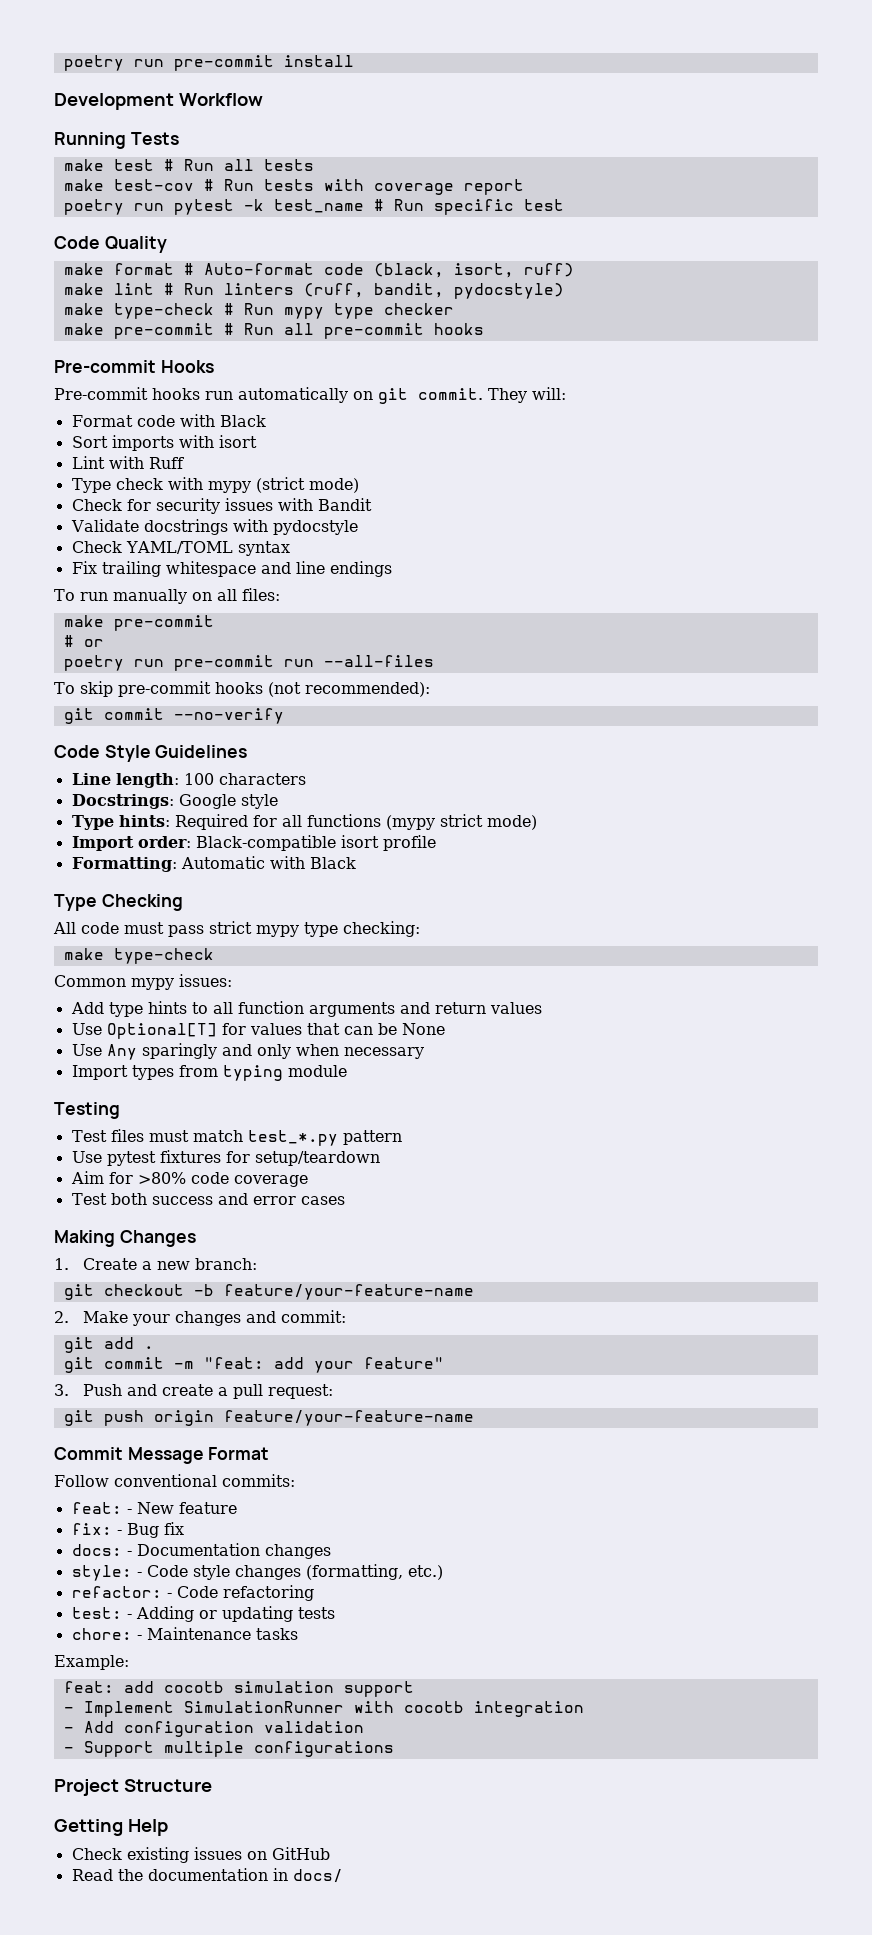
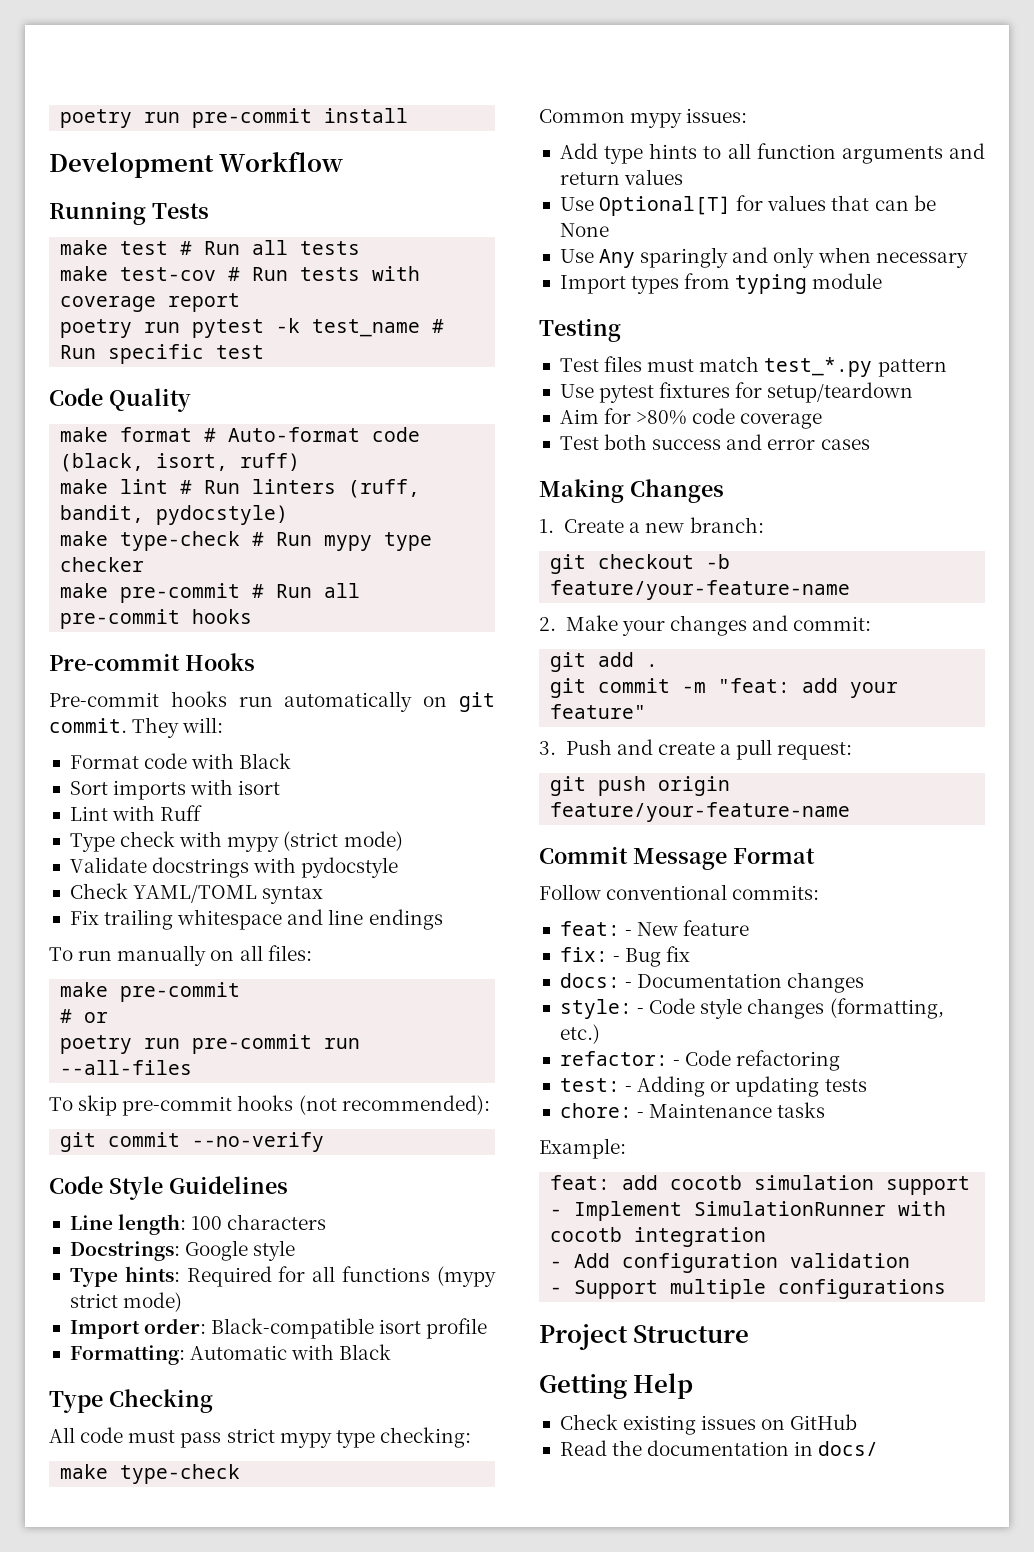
- Check for security issues with Bandit

